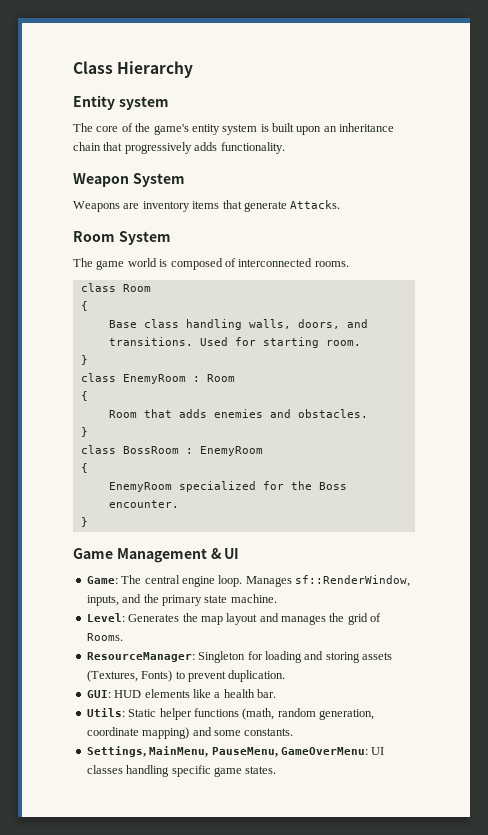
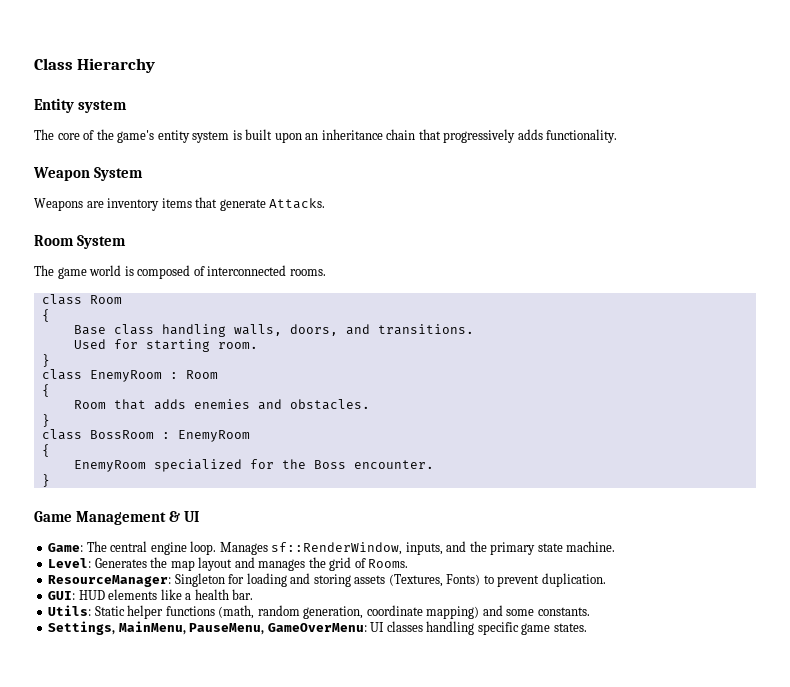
- Base class handling walls, doors, and transitions. Used for starting room.
+ Base class handling walls, doors, and transitions.
+ Used for starting room.

